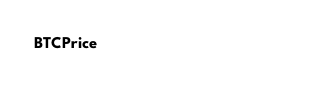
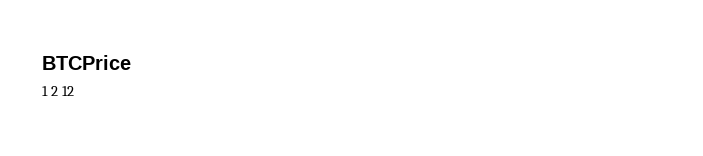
+ 1 2 12

